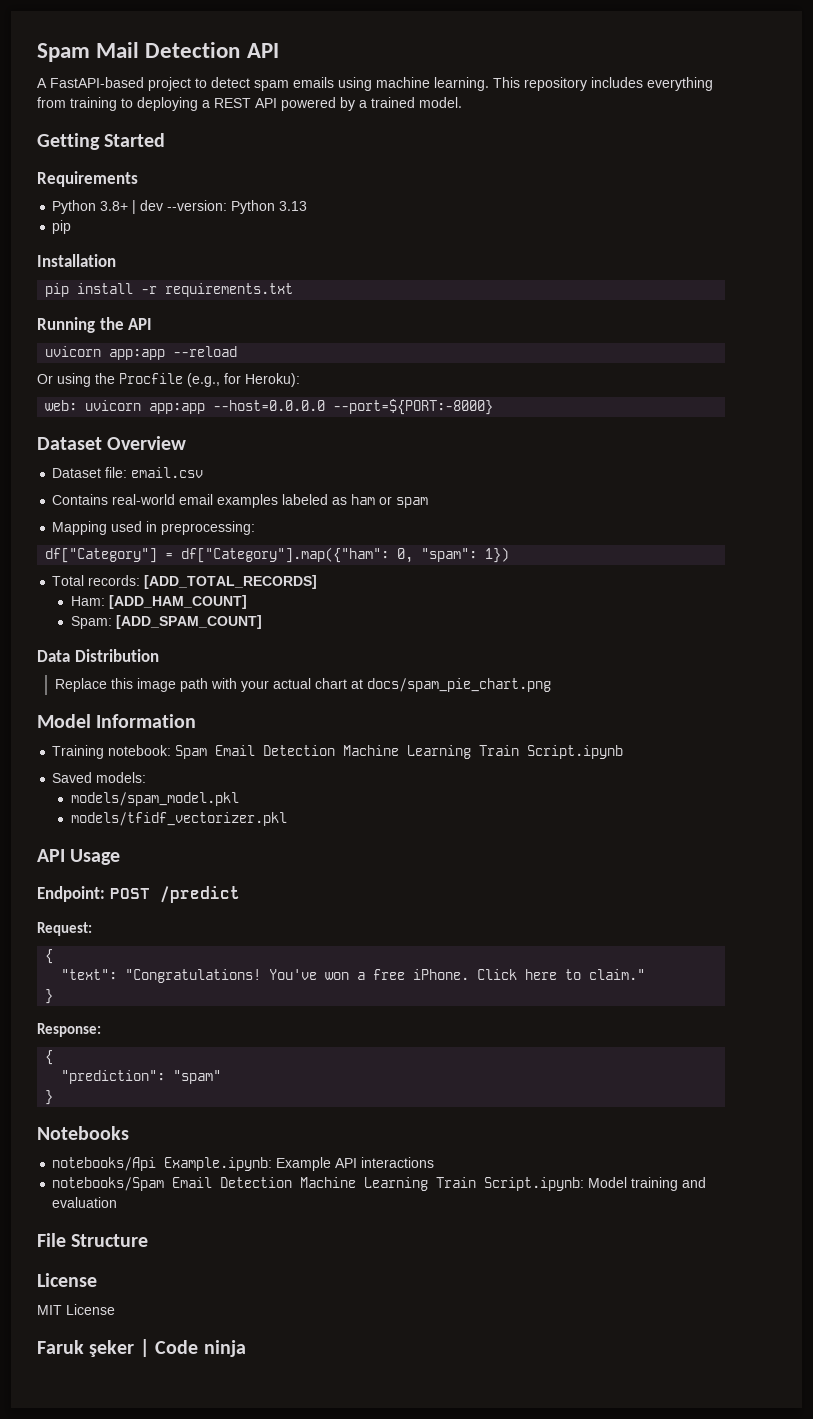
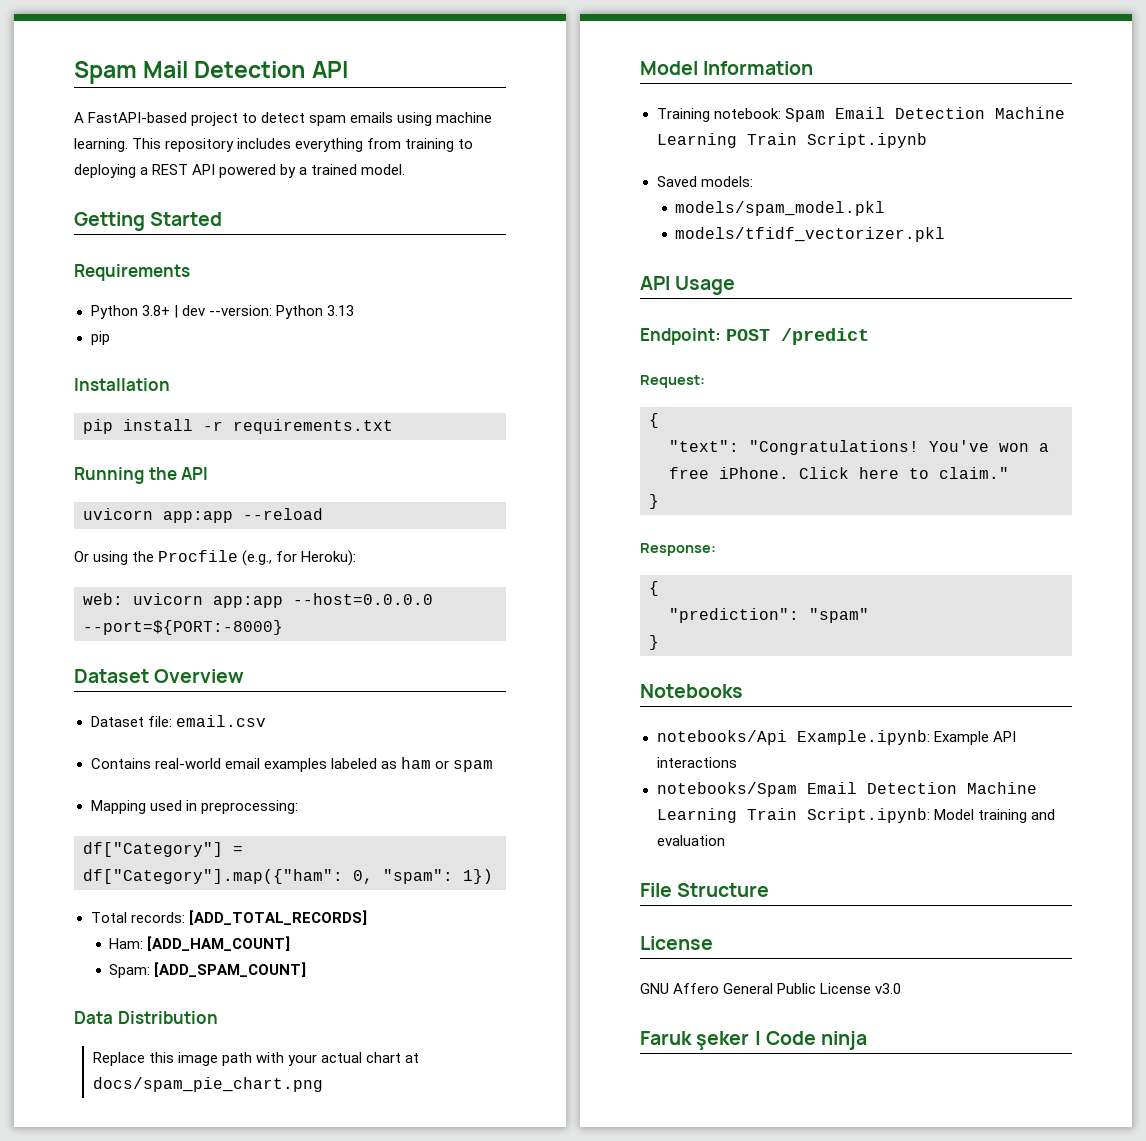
- MIT License
+ GNU Affero General Public License v3.0

